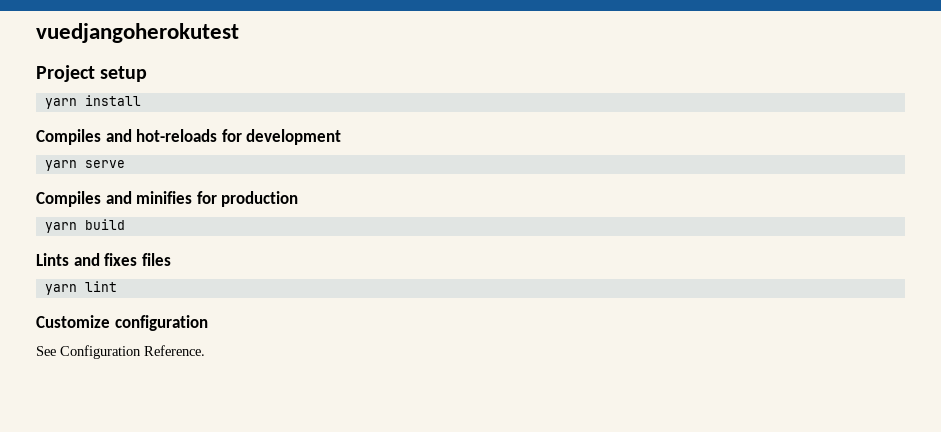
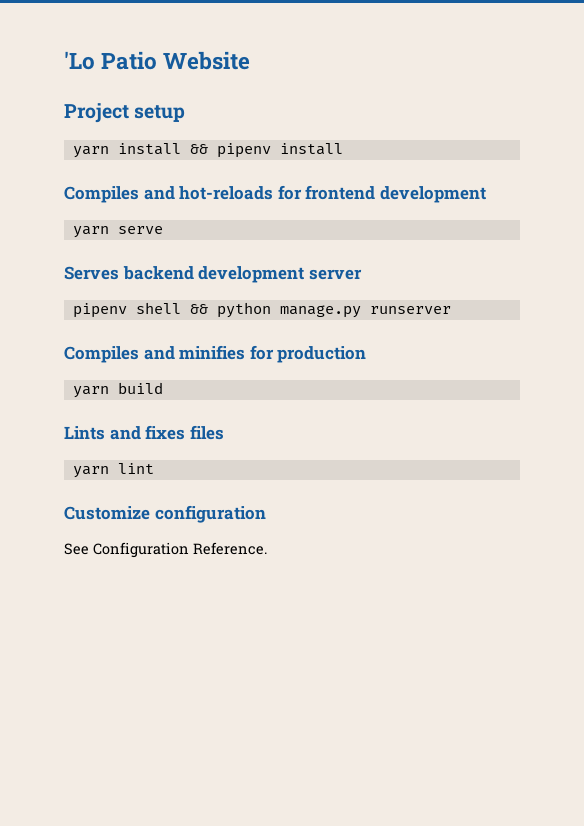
- vuedjangoherokutest
+ 'Lo Patio Website
- yarn install
+ yarn install && pipenv install
- Compiles and hot-reloads for development
+ Compiles and hot-reloads for frontend development
+ Serves backend development server
+ pipenv shell && python manage.py runserver

